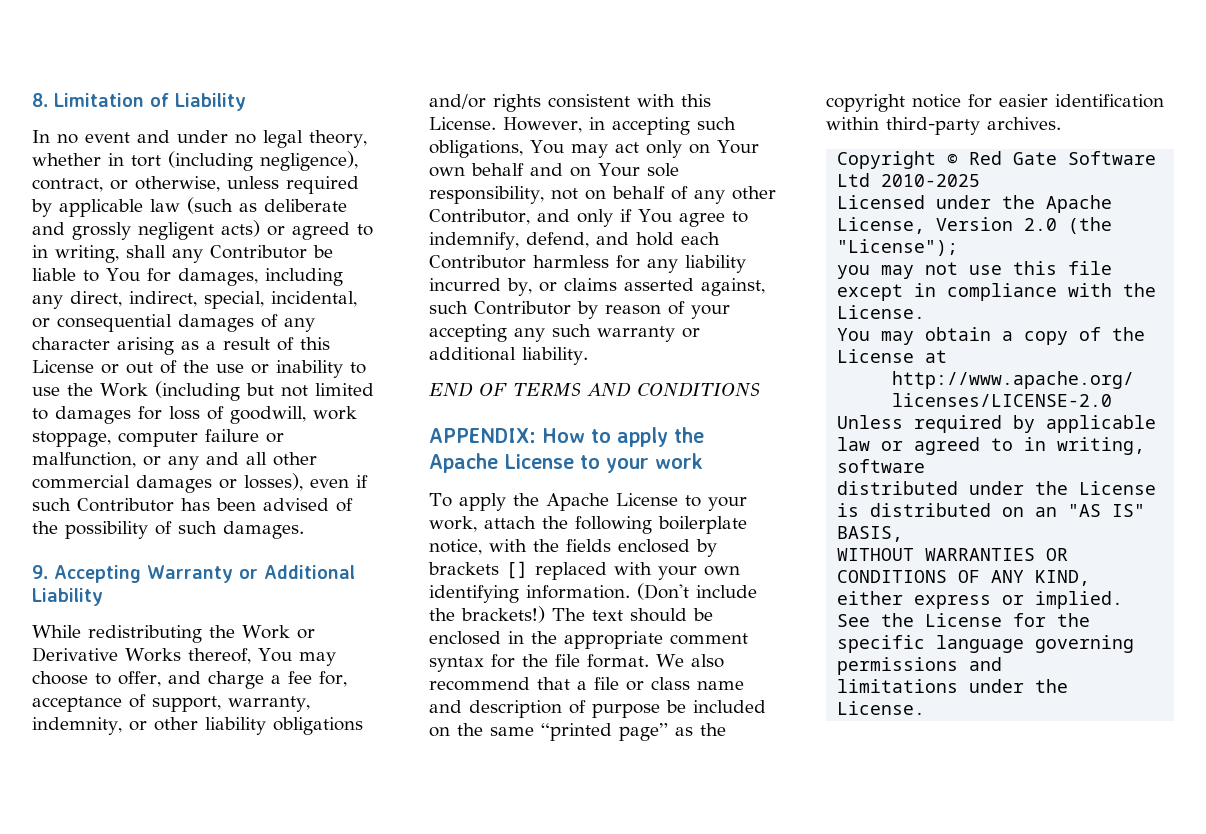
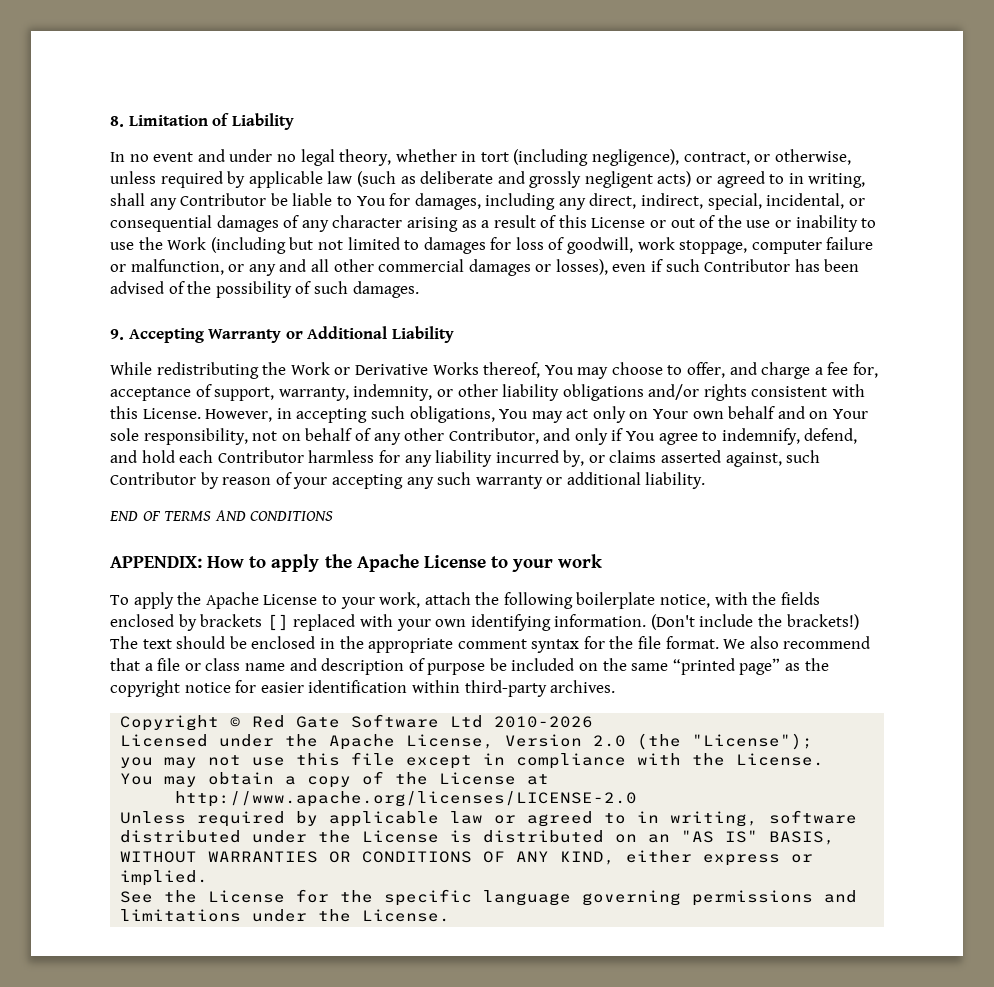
- Copyright © Red Gate Software Ltd 2010-2025
+ Copyright © Red Gate Software Ltd 2010-2026

